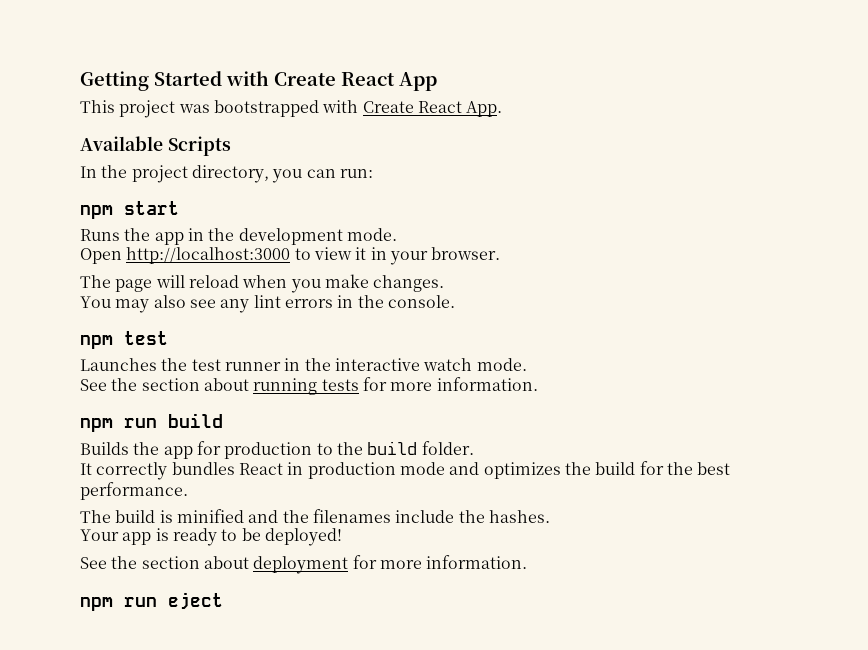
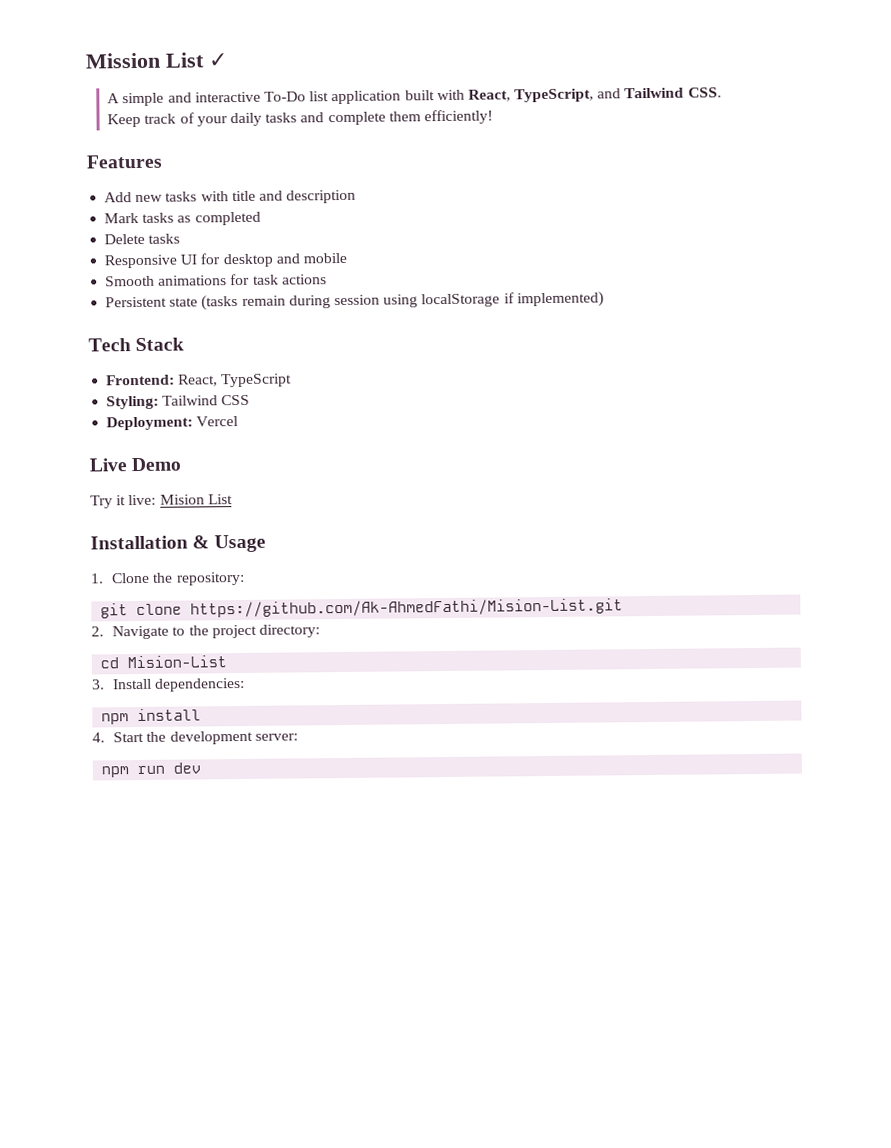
- Getting Started with Create React App
- This project was bootstrapped with Create React App.
- Available Scripts
- In the project directory, you can run:
- npm start
- Runs the app in the development mode.
- Open http://localhost:3000 to view it in your browser.
- The page will reload when you make changes.
- You may also see any lint errors in the console.
- npm test
- Launches the test runner in the interactive watch mode.
- See the section about running tests for more information.
- npm run build
- Builds the app for production to the build folder.
- It correctly bundles React in production mode and optimizes the build for the best performance.
- The build is minified and the filenames include the hashes.
- Your app is ready to be deployed!
- See the section about deployment for more information.
- npm run eject
+ Mission List ✓
+ A simple and interactive To-Do list application built with React, TypeScript, and Tailwind CSS.
+ Keep track of your daily tasks and complete them efficiently!
+ Features
+ Add new tasks with title and description
+ Mark tasks as completed
+ Delete tasks
+ Responsive UI for desktop and mobile
+ Smooth animations for task actions
+ Persistent state (tasks remain during session using localStorage if implemented)
+ Tech Stack
+ Frontend: React, TypeScript
+ Styling: Tailwind CSS
+ Deployment: Vercel
+ Live Demo
+ Try it live: Mision List
+ Installation & Usage
+ 1. Clone the repository:
+ git clone https://github.com/Ak-AhmedFathi/Mision-List.git
+ 2. Navigate to the project directory:
+ cd Mision-List
+ 3. Install dependencies:
+ npm install
+ 4. Start the development server:
+ npm run dev

